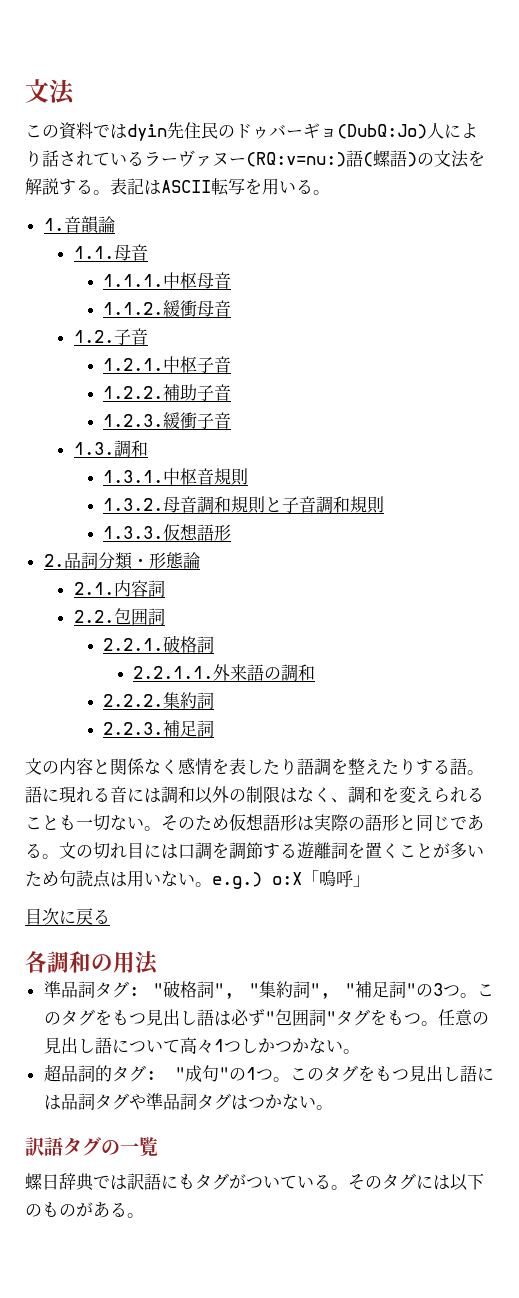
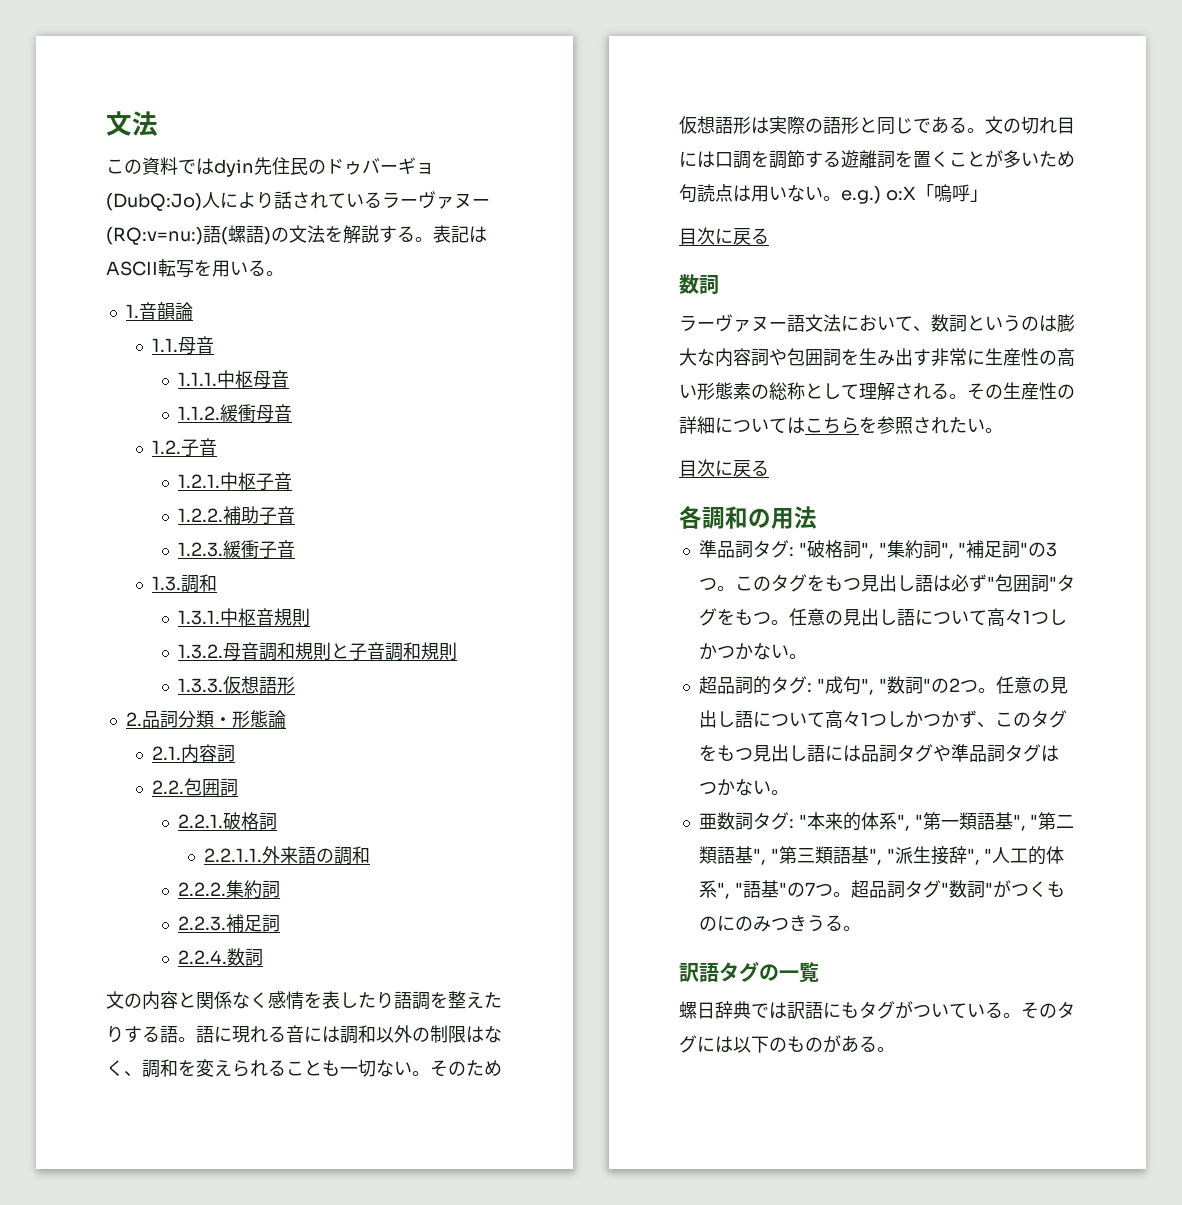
+ 2.2.4.数詞
  文の切れ目には口調を調節する遊離詞を置くことが多いため句読点は用いない。e.g.) o:X「嗚呼」
+ 目次に戻る
+ 数詞
+ ラーヴァヌー語文法において、数詞というのは膨大な内容詞や包囲詞を生み出す非常に生産性の高い形態素の総称として理解される。その生産性の詳細についてはこちらを参照されたい。
- 超品詞的タグ: "成句"の1つ。このタグをもつ見出し語には品詞タグや準品詞タグはつかない。
+ 超品詞的タグ: "成句", "数詞"の2つ。任意の見出し語について高々1つしかつかず、このタグをもつ見出し語には品詞タグや準品詞タグはつかない。
+ 亜数詞タグ: "本来的体系", "第一類語基", "第二類語基", "第三類語基", "派生接辞", "人工的体系", "語基"の7つ。超品詞タグ"数詞"がつくものにのみつきうる。

